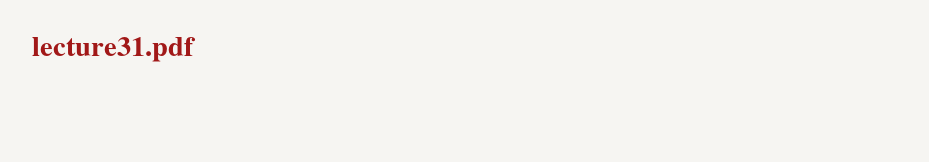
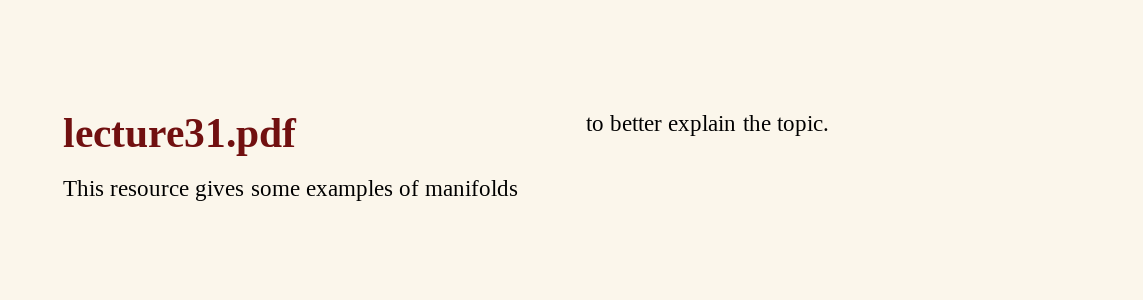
+ This resource gives some examples of manifolds to better explain the topic.

